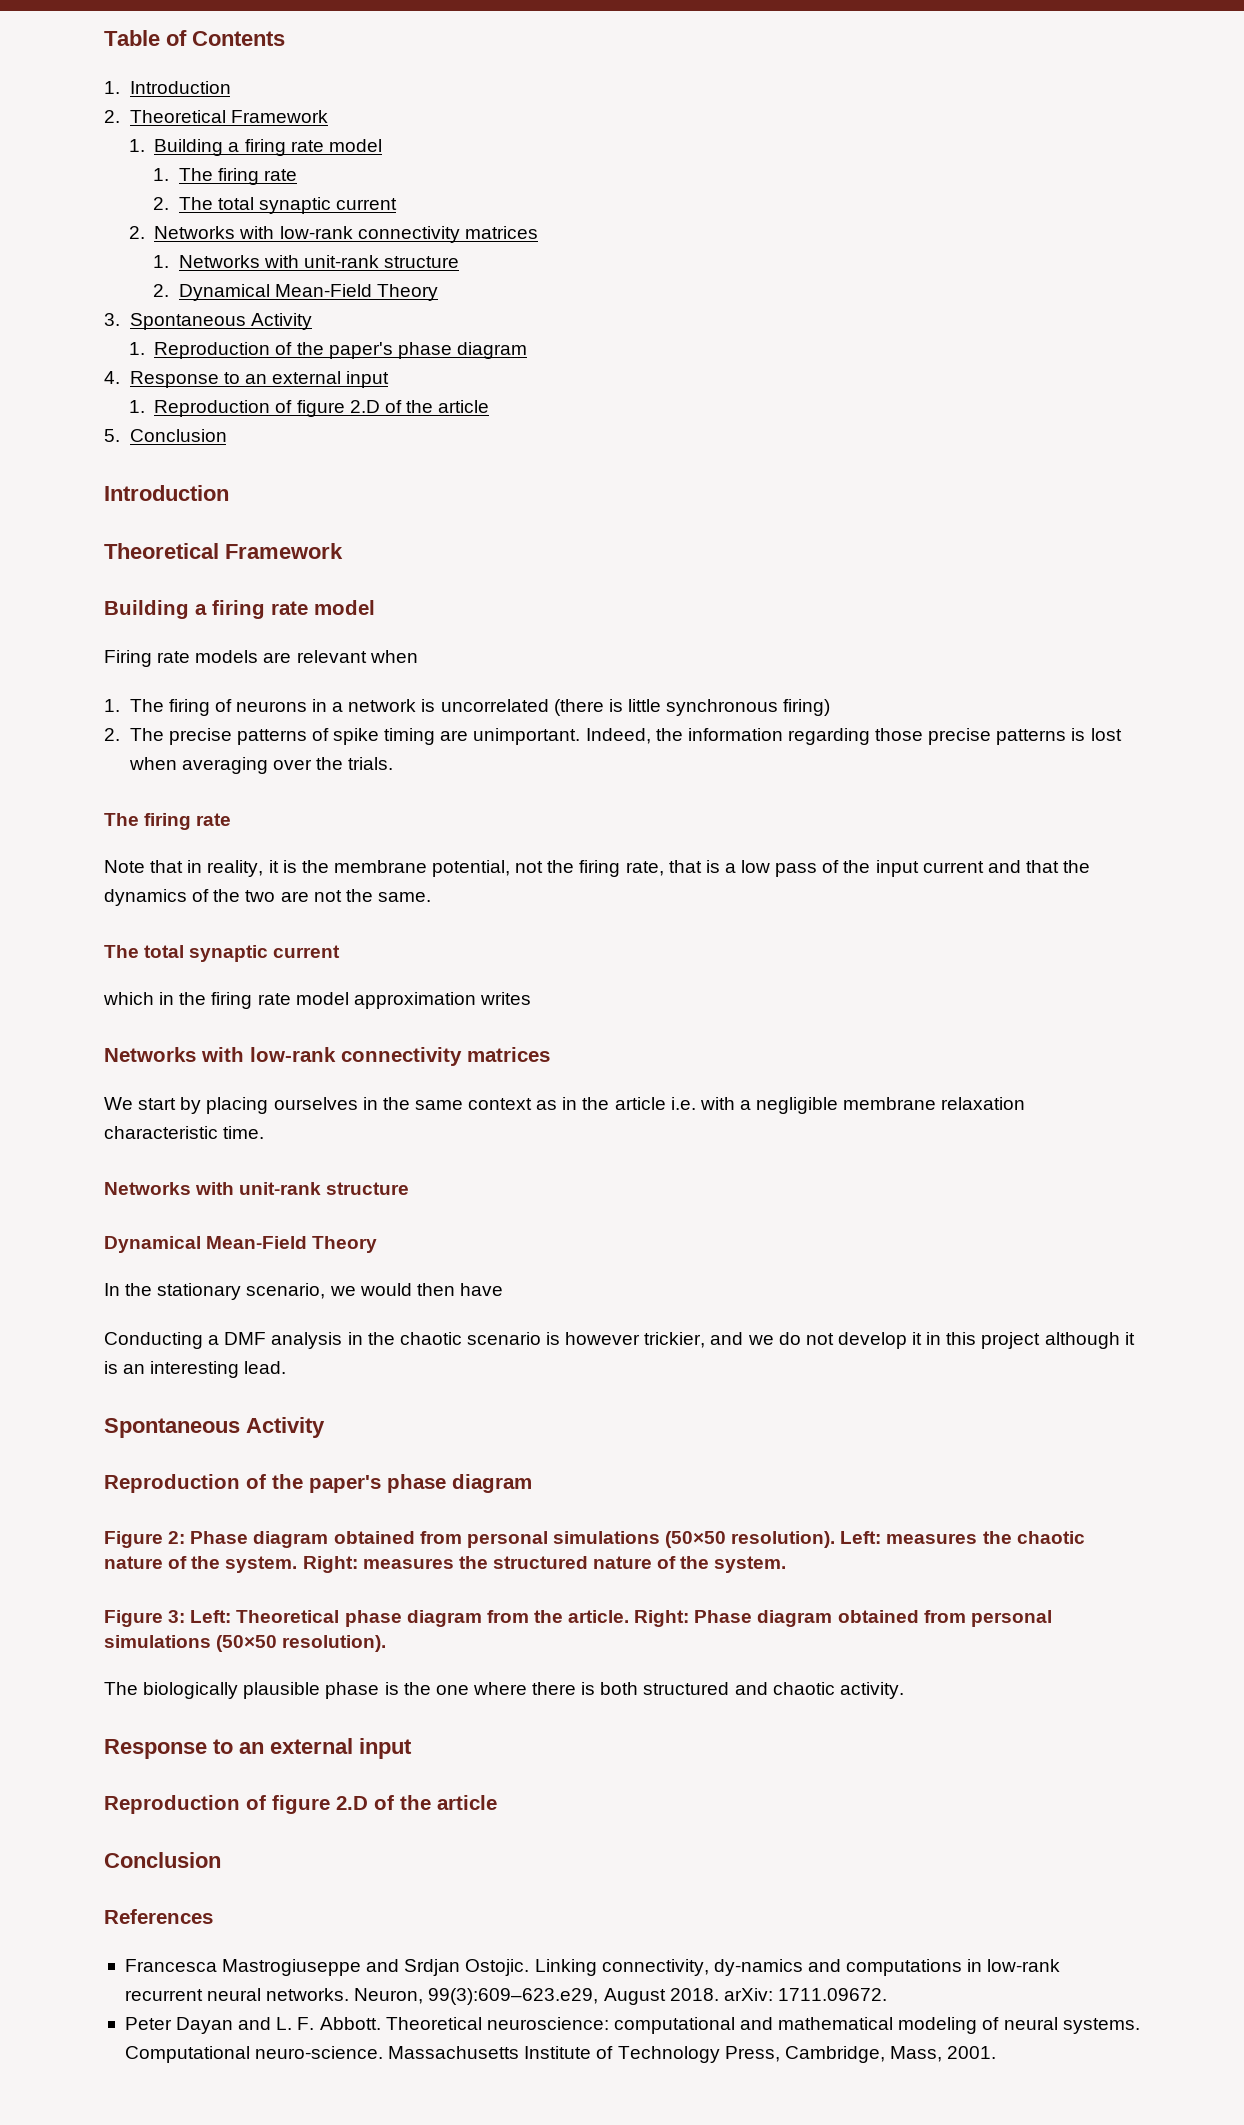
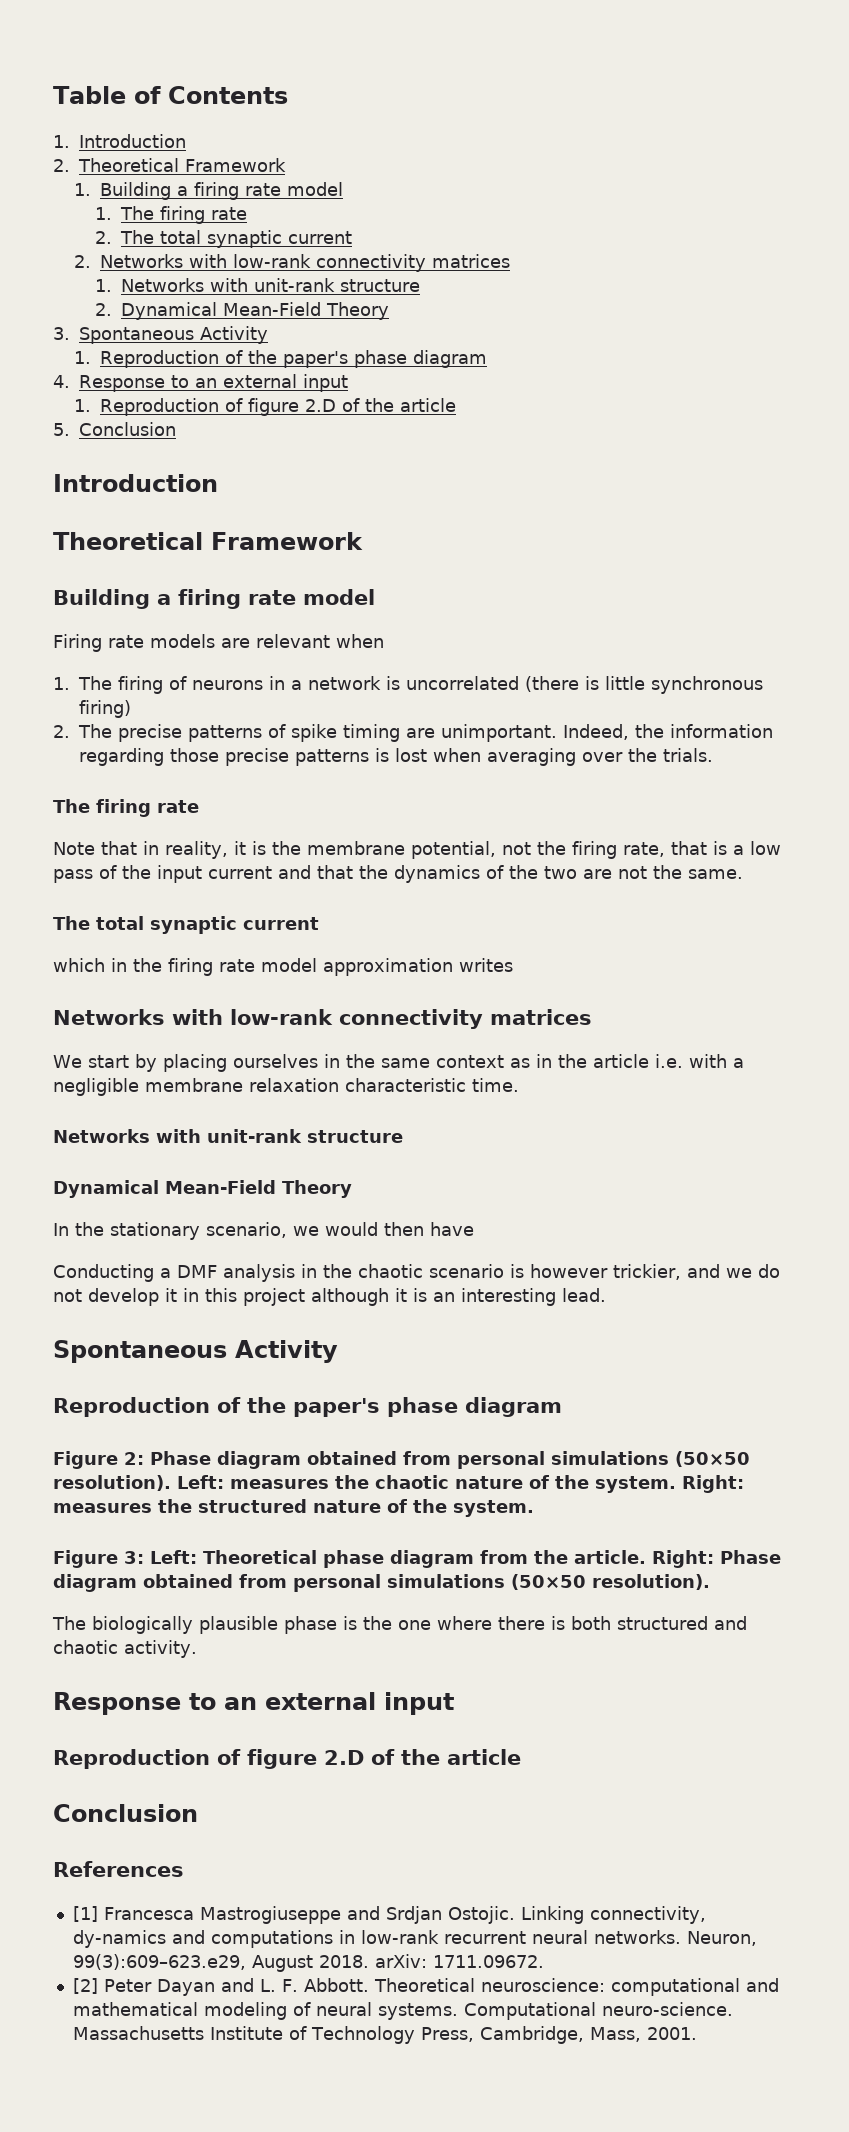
- Francesca Mastrogiuseppe and Srdjan Ostojic.
+ [1] Francesca Mastrogiuseppe and Srdjan Ostojic.
- Peter Dayan and L. F. Abbott.
+ [2] Peter Dayan and L. F. Abbott.

